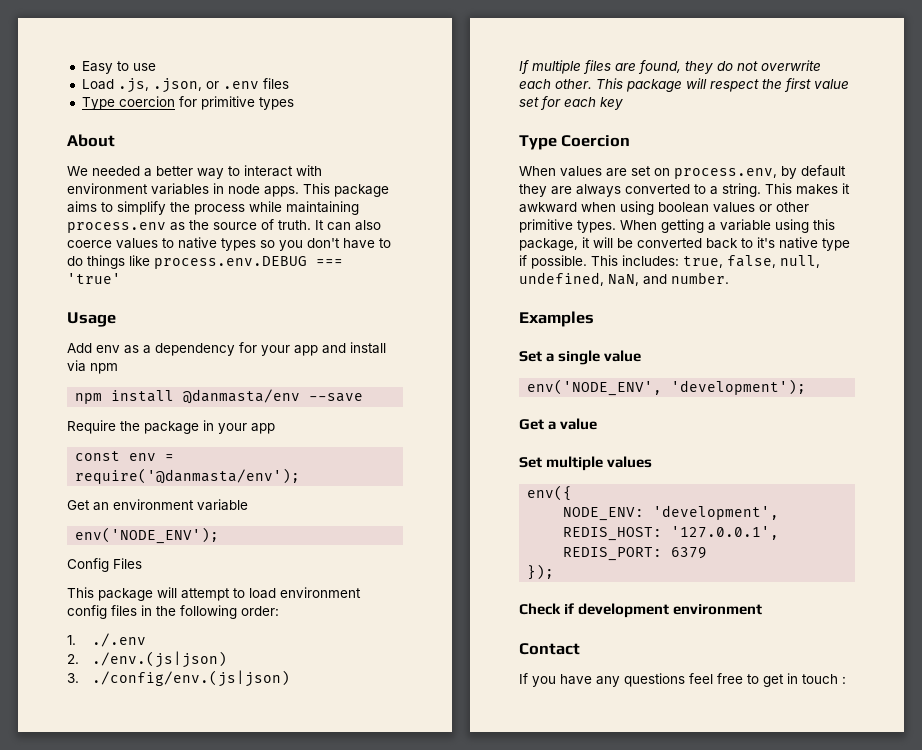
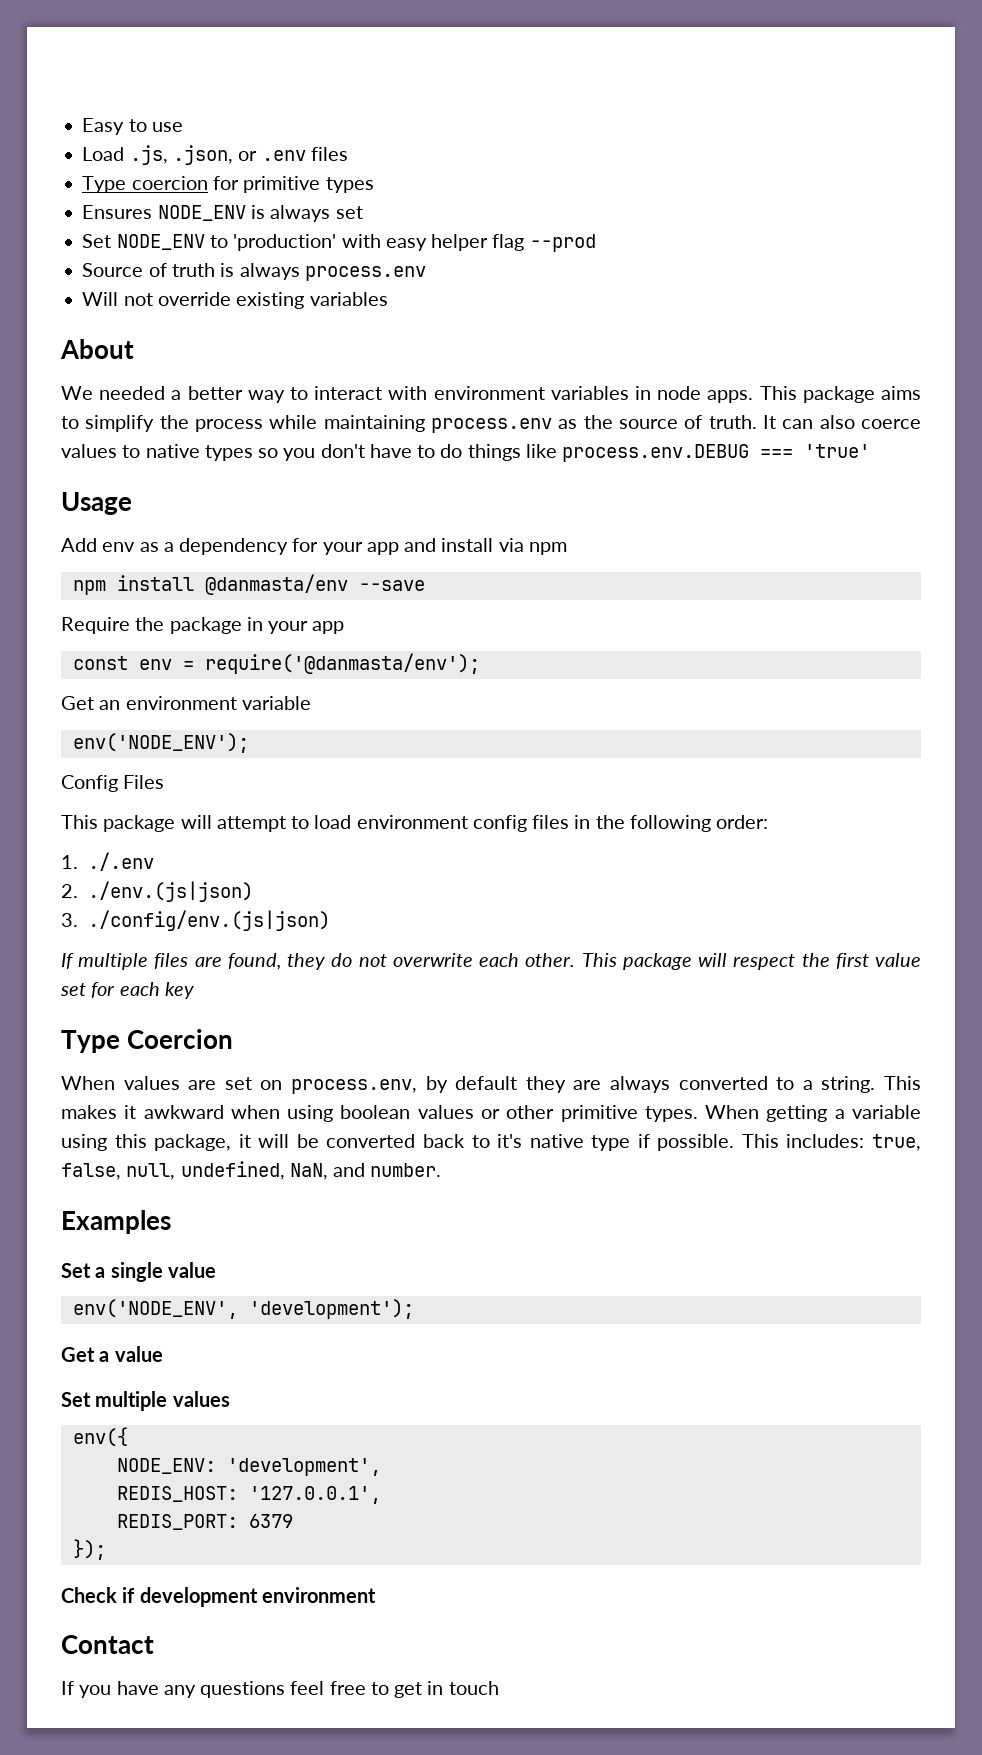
+ Ensures NODE_ENV is always set
+ Set NODE_ENV to 'production' with easy helper flag --prod
+ Source of truth is always process.env
+ Will not override existing variables
- If you have any questions feel free to get in touch :
+ If you have any questions feel free to get in touch

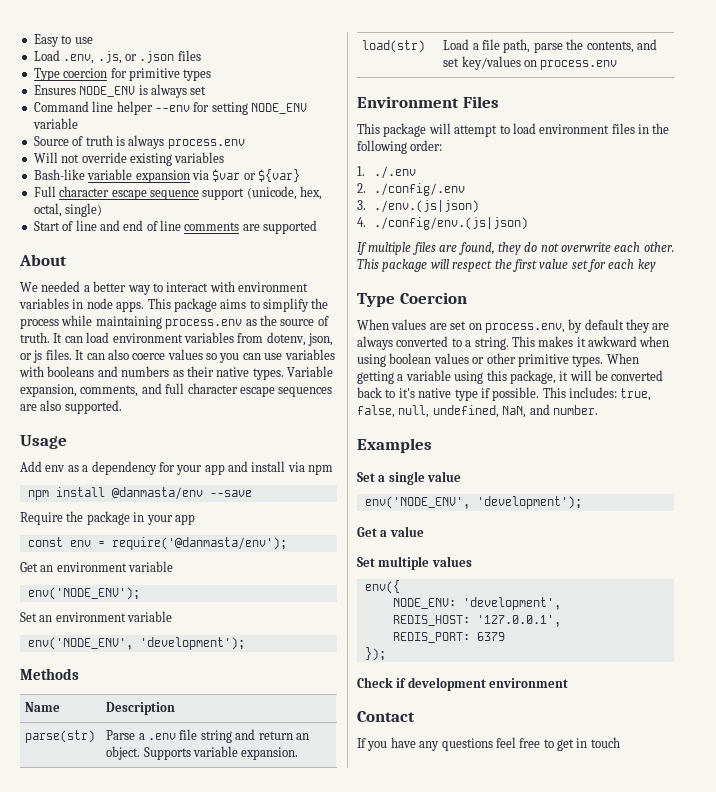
- Load .js, .json, or .env files
+ Load .env, .js, or .json files
- Set NODE_ENV to 'production' with easy helper flag --prod
+ Command line helper --env for setting NODE_ENV variable
+ Bash-like variable expansion via $var or ${var}
+ Full character escape sequence support (unicode, hex, octal, single)
+ Start of line and end of line comments are supported
- It can also coerce values to native types so you don't have to do things like process.env.DEBUG === 'true'
+ It can load environment variables from dotenv, json, or js files. It can also coerce values so you can use variables with booleans and numbers as their native types. Variable expansion, comments, and full character escape sequences are also supported.
- Config Files
+ Set an environment variable
+ env('NODE_ENV', 'development');
+ Methods
+ Name | Description
+ parse(str) | Parse a .env file string and return an object. Supports variable expansion.
+ load(str) | Load a file path, parse the contents, and set key/values on process.env
+ Environment Files
- This package will attempt to load environment config files in the following order:
+ This package will attempt to load environment files in the following order:
- 2. ./env.(js|json)
+ 2. ./config/.env
+ 3. ./env.(js|json)
- 3. ./config/env.(js|json)
+ 4. ./config/env.(js|json)

